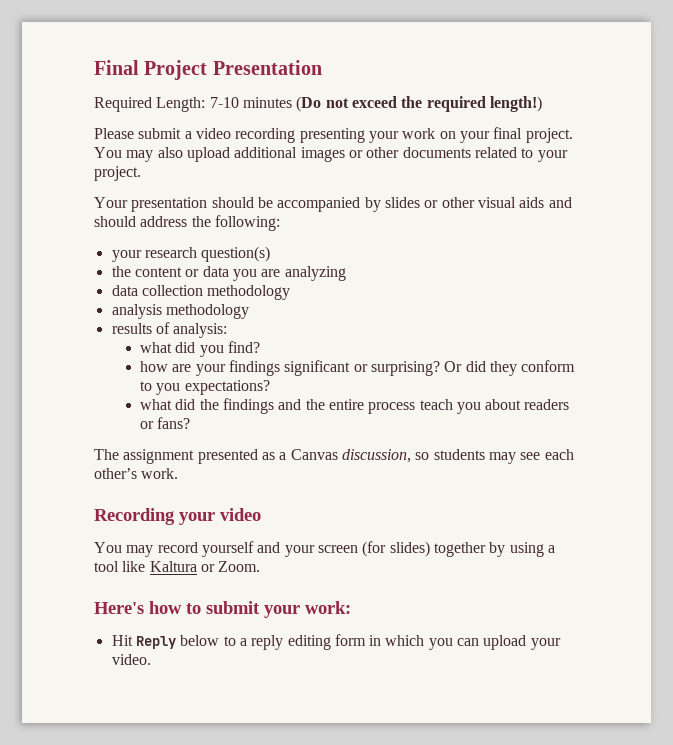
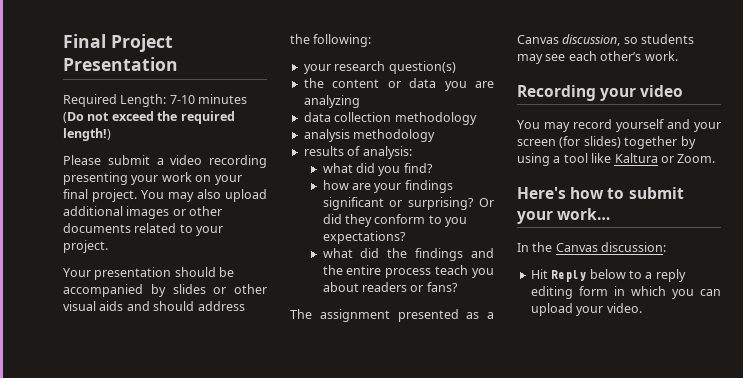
- Here's how to submit your work:
+ Here's how to submit your work…
+ In the Canvas discussion:

